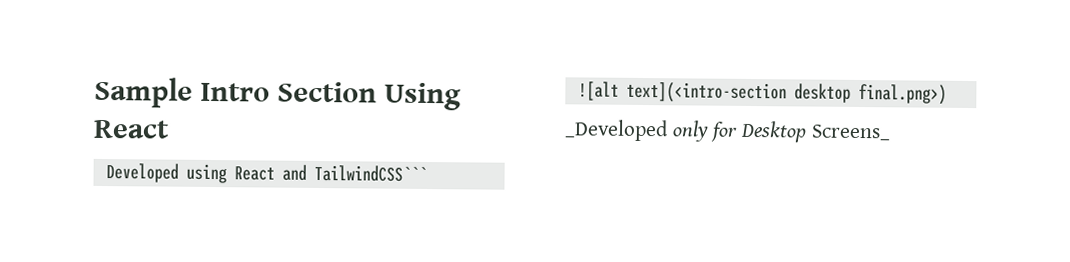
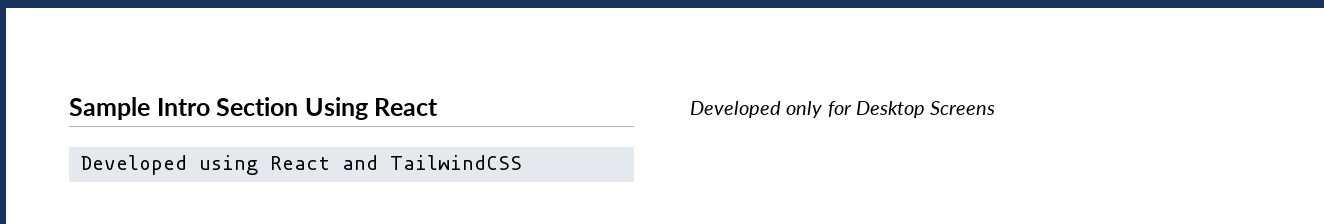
- Developed using React and TailwindCSS```
- ![alt text](<intro-section desktop final.png>)
- _Developed only for Desktop Screens_
+ Developed using React and TailwindCSS
+ Developed only for Desktop Screens

